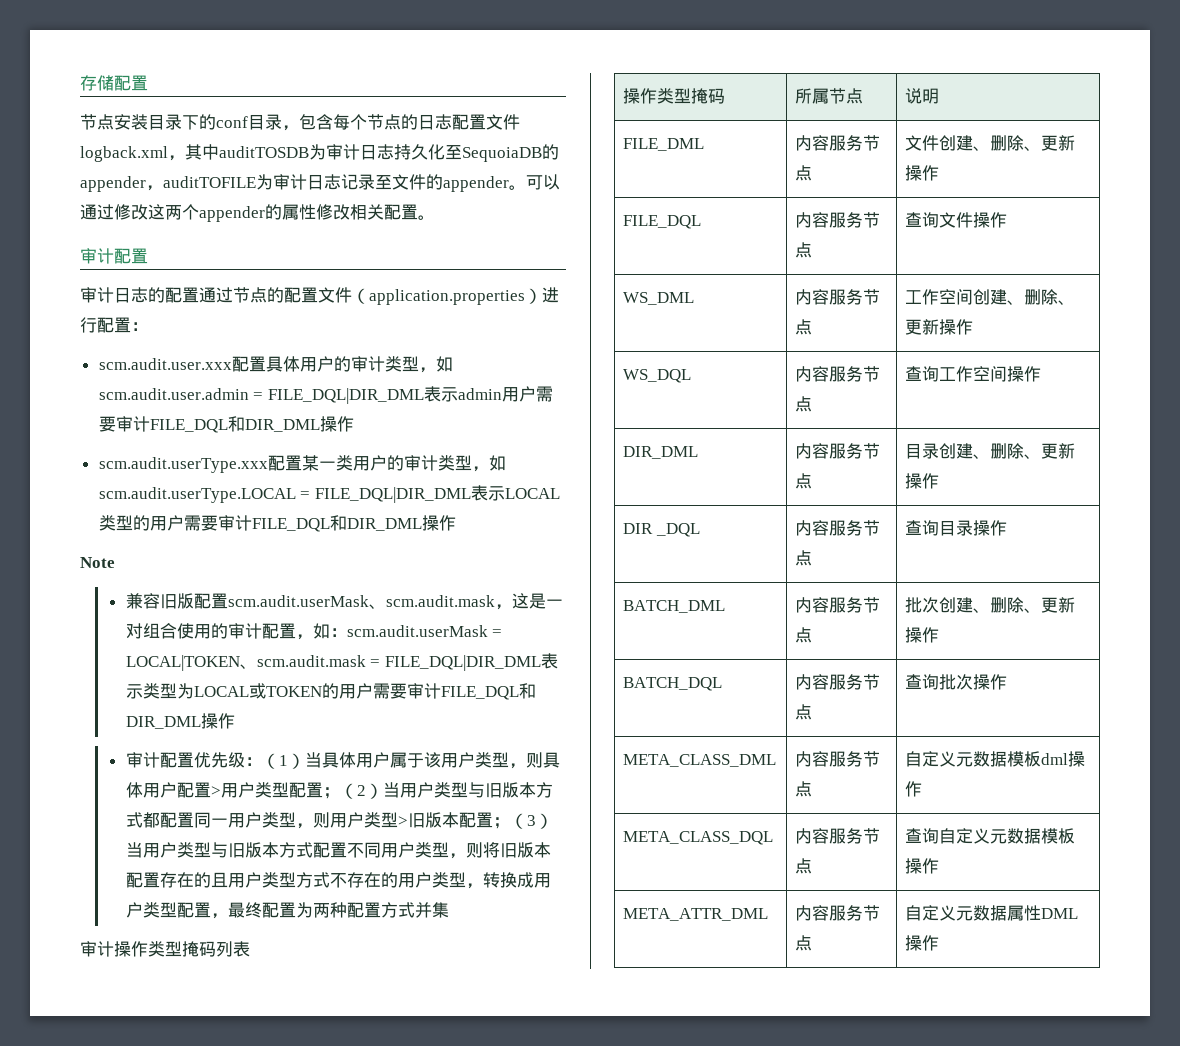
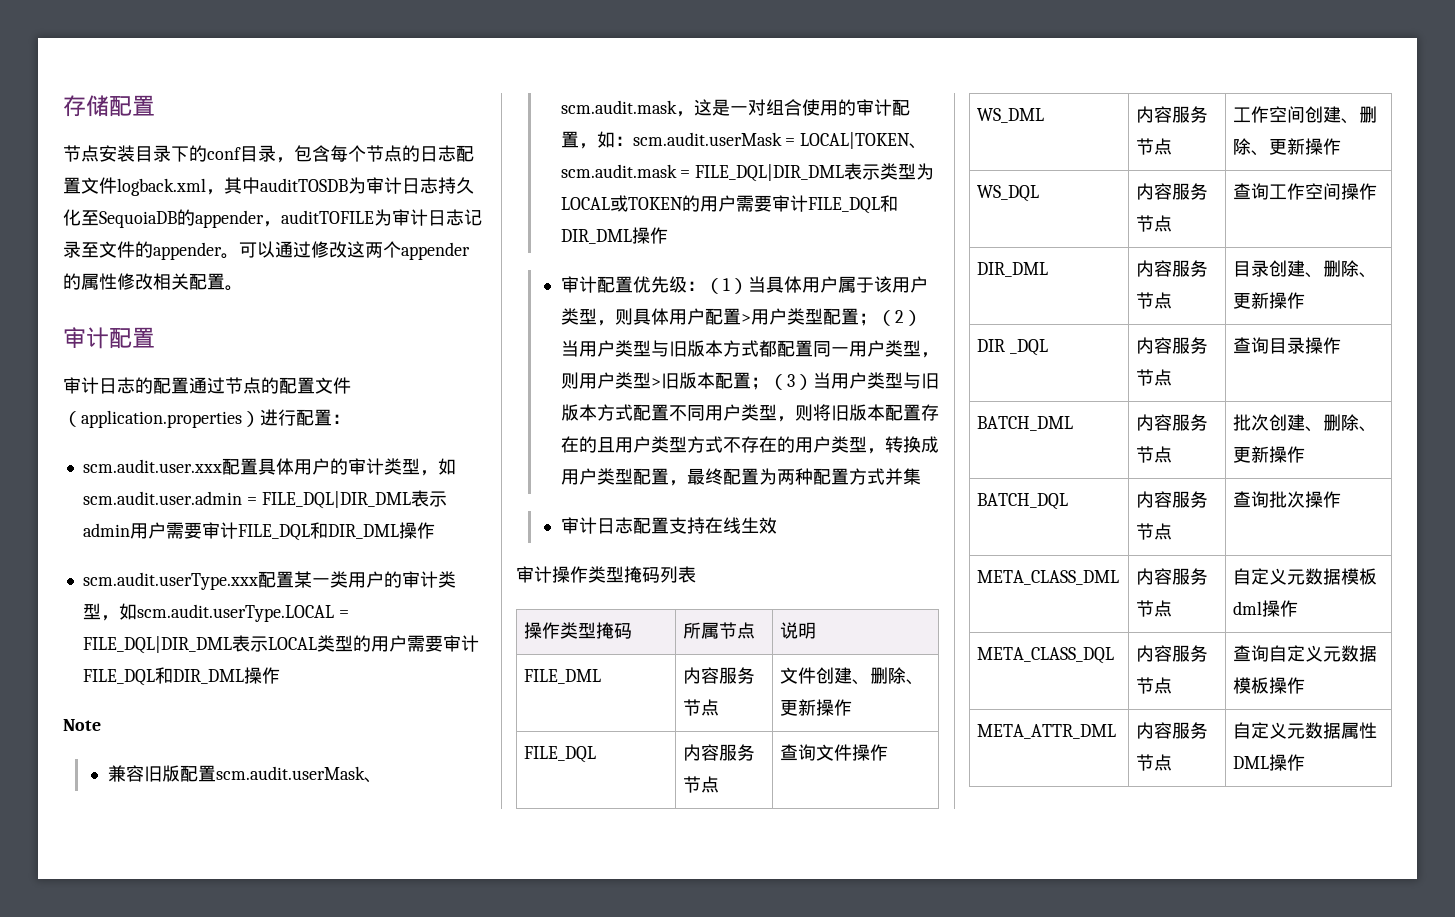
+ 审计日志配置支持在线生效

